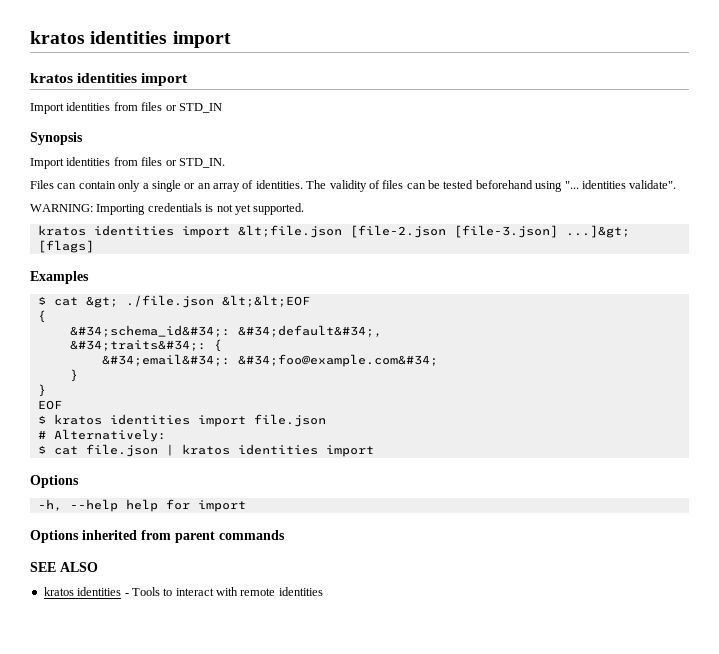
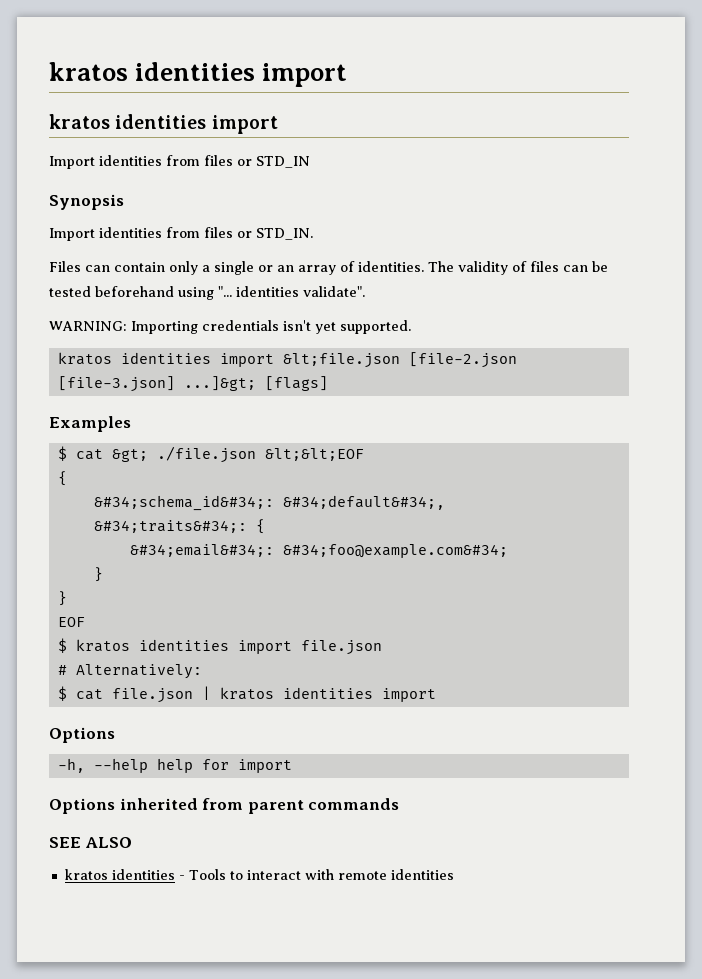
- WARNING: Importing credentials is not yet supported.
+ WARNING: Importing credentials isn't yet supported.

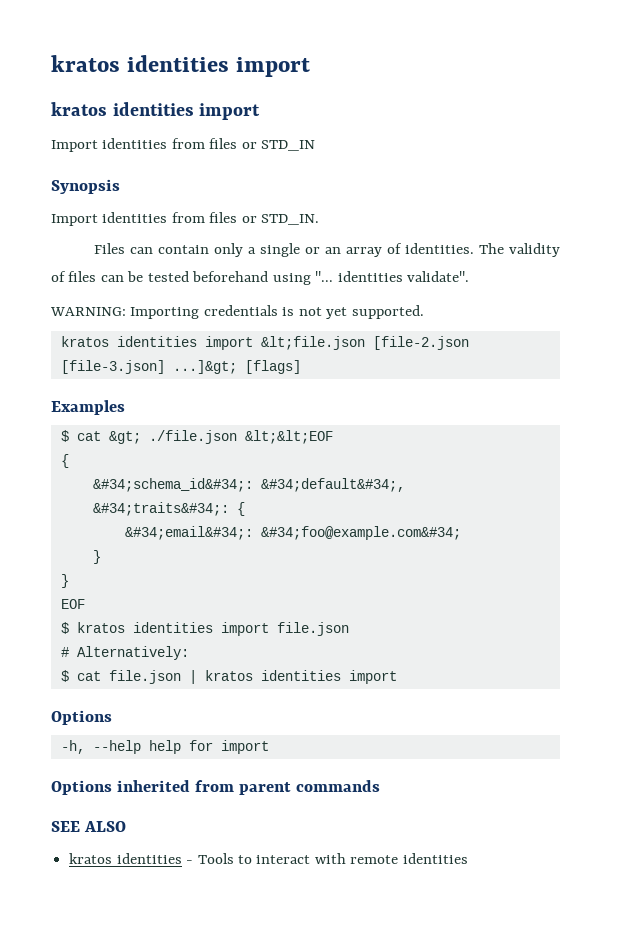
- WARNING: Importing credentials isn't yet supported.
+ WARNING: Importing credentials is not yet supported.

